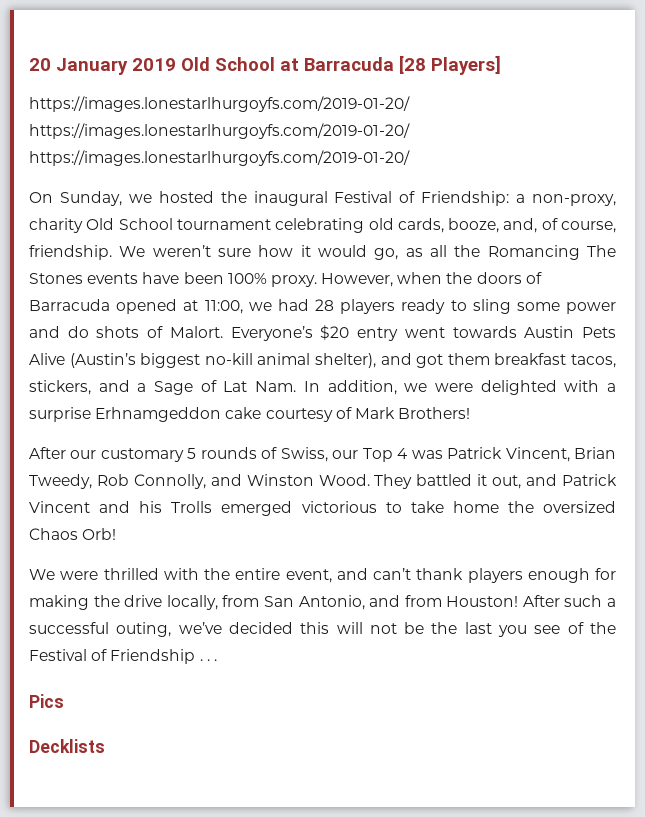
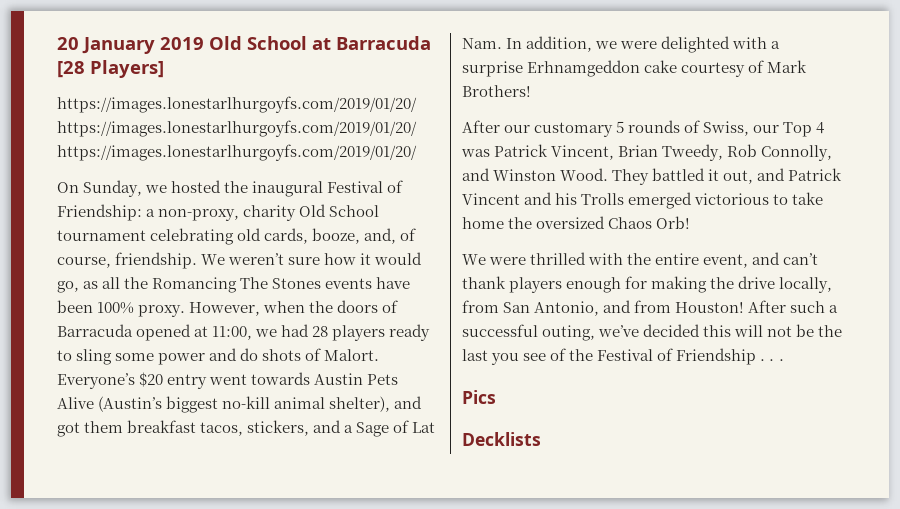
- https://images.lonestarlhurgoyfs.com/2019-01-20/ https://images.lonestarlhurgoyfs.com/2019-01-20/ https://images.lonestarlhurgoyfs.com/2019-01-20/
+ https://images.lonestarlhurgoyfs.com/2019/01/20/ https://images.lonestarlhurgoyfs.com/2019/01/20/ https://images.lonestarlhurgoyfs.com/2019/01/20/

